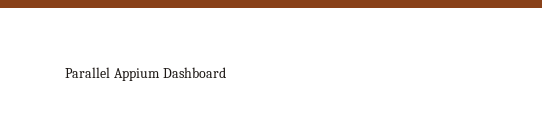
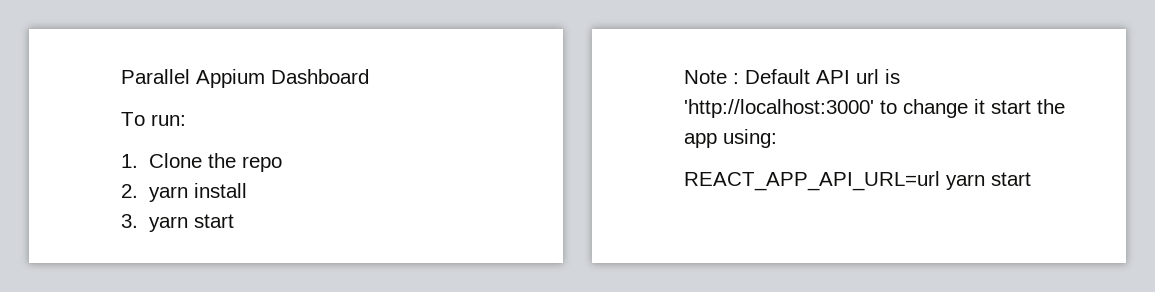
+ To run:
+ 1. Clone the repo
+ 2. yarn install
+ 3. yarn start
+ Note : Default API url is 'http://localhost:3000' to change it start the app using:
+ REACT_APP_API_URL=url yarn start

